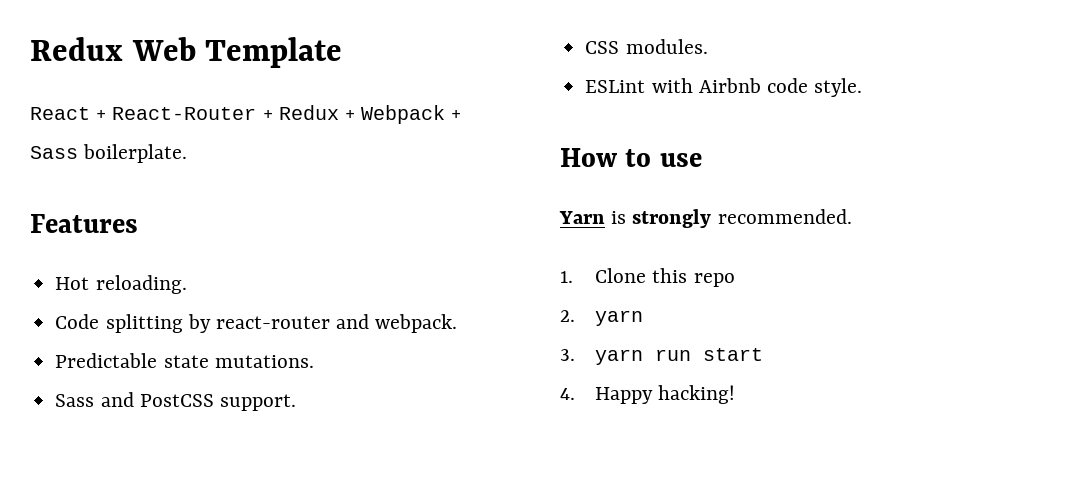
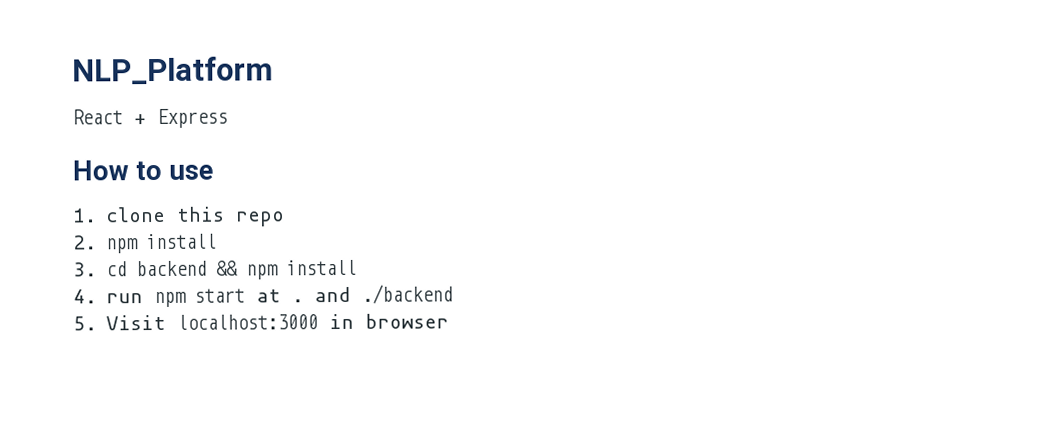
- Redux Web Template
+ NLP_Platform
- React + React-Router + Redux + Webpack + Sass boilerplate.
- Features
- Hot reloading.
- Code splitting by react-router and webpack.
- Predictable state mutations.
- Sass and PostCSS support.
- CSS modules.
- ESLint with Airbnb code style.
+ React + Express
- Yarn is strongly recommended.
- 1. Clone this repo
+ 1. clone this repo
- 2. yarn
+ 2. npm install
- 3. yarn run start
- 4. Happy hacking!
+ 3. cd backend && npm install
+ 4. run npm start at . and ./backend
+ 5. Visit localhost:3000 in browser

